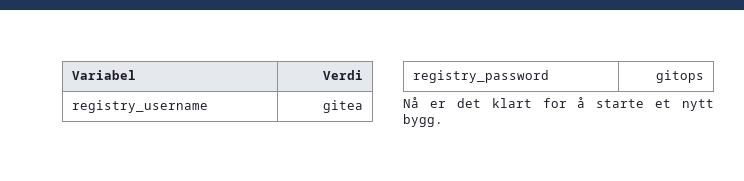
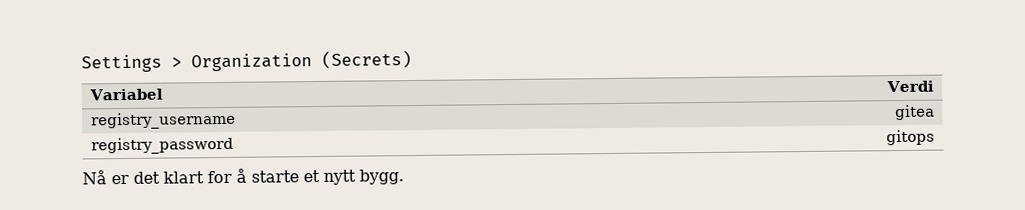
+ Settings > Organization (Secrets)

